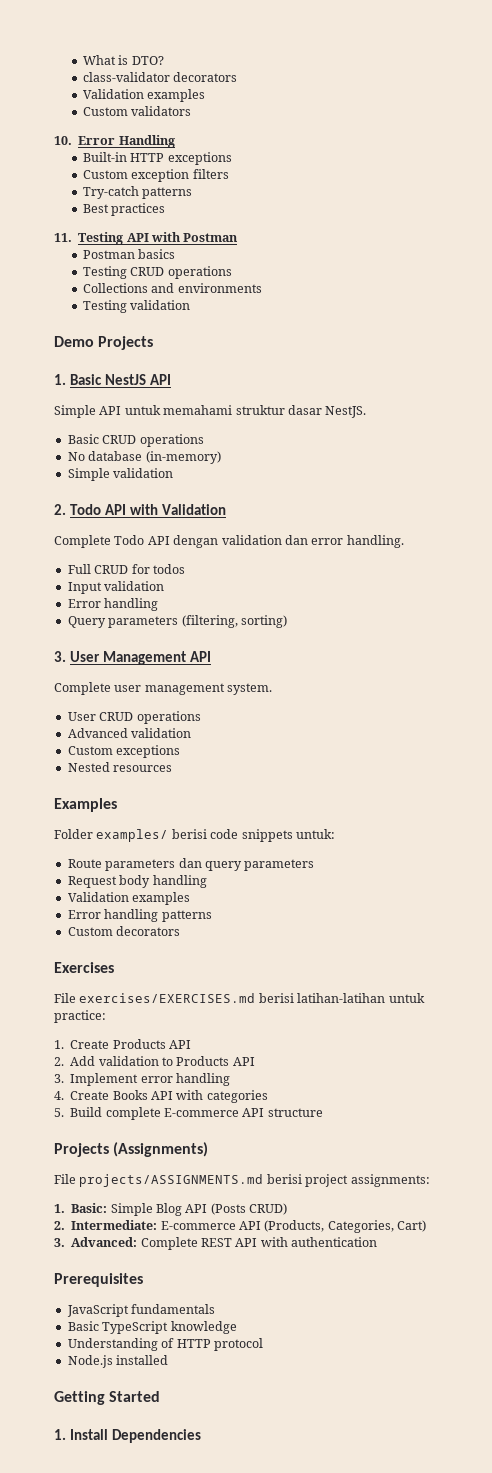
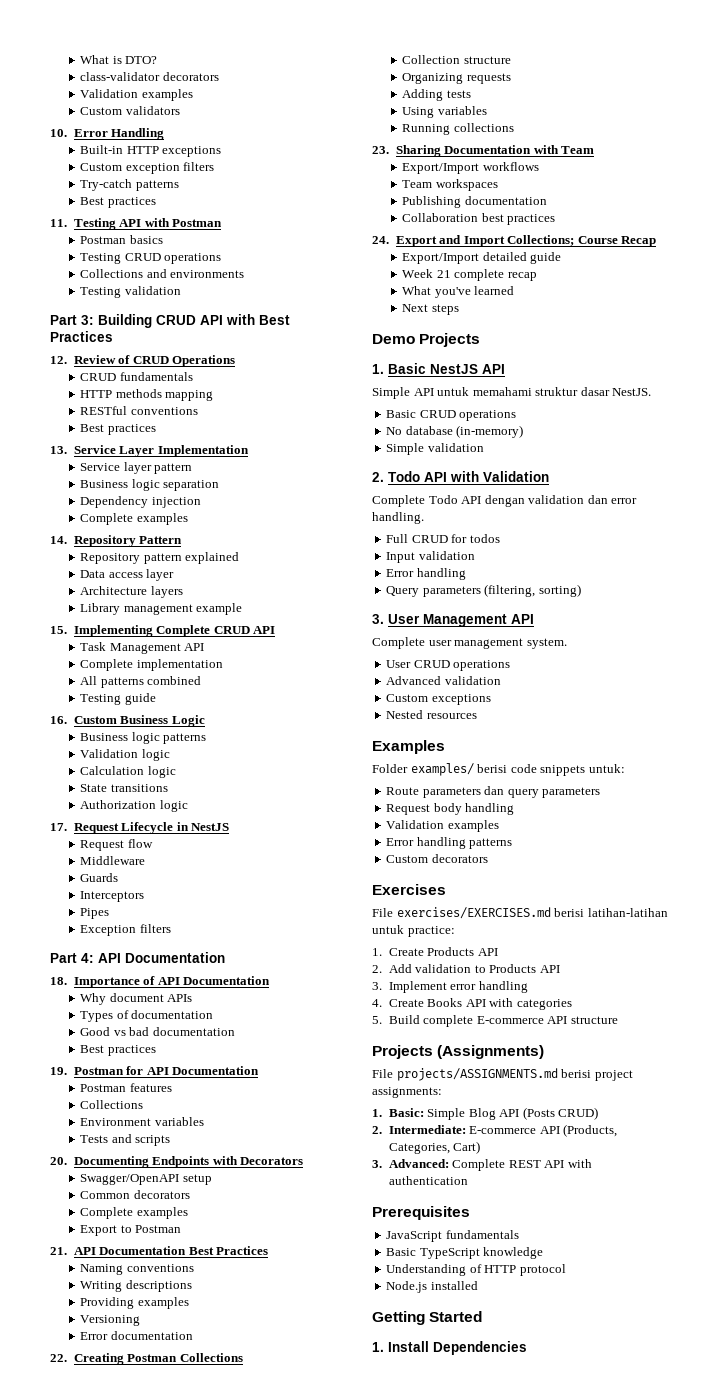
+ Part 3: Building CRUD API with Best Practices
+ 12. Review of CRUD Operations
+ CRUD fundamentals
+ HTTP methods mapping
+ RESTful conventions
+ Best practices
+ 13. Service Layer Implementation
+ Service layer pattern
+ Business logic separation
+ Dependency injection
+ Complete examples
+ 14. Repository Pattern
+ Repository pattern explained
+ Data access layer
+ Architecture layers
+ Library management example
+ 15. Implementing Complete CRUD API
+ Task Management API
+ Complete implementation
+ All patterns combined
+ Testing guide
+ 16. Custom Business Logic
+ Business logic patterns
+ Validation logic
+ Calculation logic
+ State transitions
+ Authorization logic
+ 17. Request Lifecycle in NestJS
+ Request flow
+ Middleware
+ Guards
+ Interceptors
+ Pipes
+ Exception filters
+ Part 4: API Documentation
+ 18. Importance of API Documentation
+ Why document APIs
+ Types of documentation
+ Good vs bad documentation
+ Best practices
+ 19. Postman for API Documentation
+ Postman features
+ Collections
+ Environment variables
+ Tests and scripts
+ 20. Documenting Endpoints with Decorators
+ Swagger/OpenAPI setup
+ Common decorators
+ Complete examples
+ Export to Postman
+ 21. API Documentation Best Practices
+ Naming conventions
+ Writing descriptions
+ Providing examples
+ Versioning
+ Error documentation
+ 22. Creating Postman Collections
+ Collection structure
+ Organizing requests
+ Adding tests
+ Using variables
+ Running collections
+ 23. Sharing Documentation with Team
+ Export/Import workflows
+ Team workspaces
+ Publishing documentation
+ Collaboration best practices
+ 24. Export and Import Collections; Course Recap
+ Export/Import detailed guide
+ Week 21 complete recap
+ What you've learned
+ Next steps

